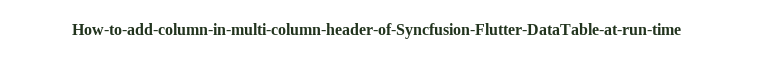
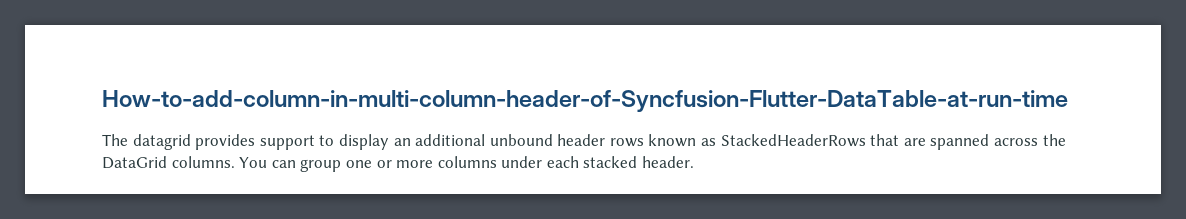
+ The datagrid provides support to display an additional unbound header rows known as StackedHeaderRows that are spanned across the DataGrid columns. You can group one or more columns under each stacked header.

